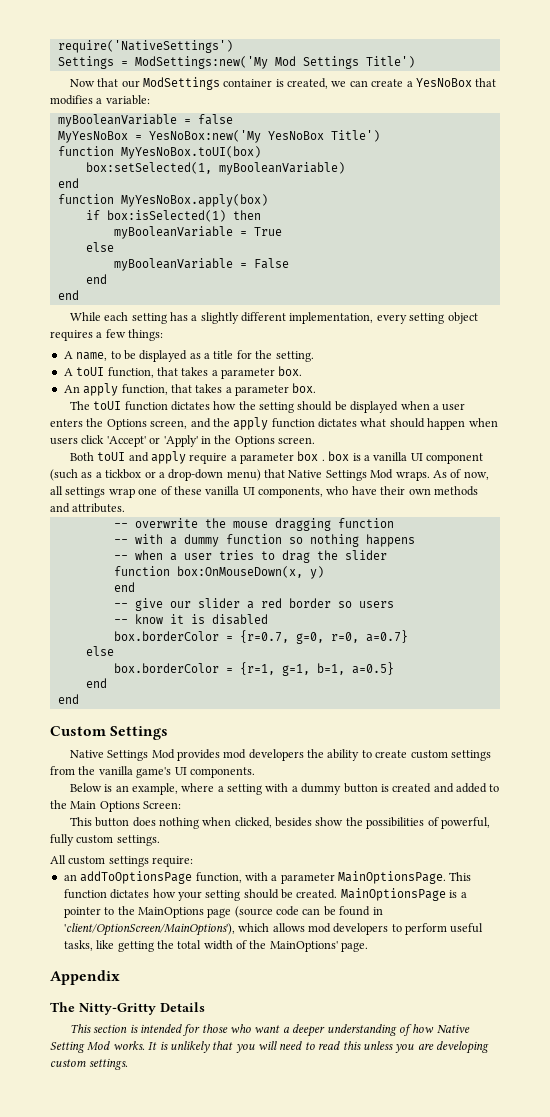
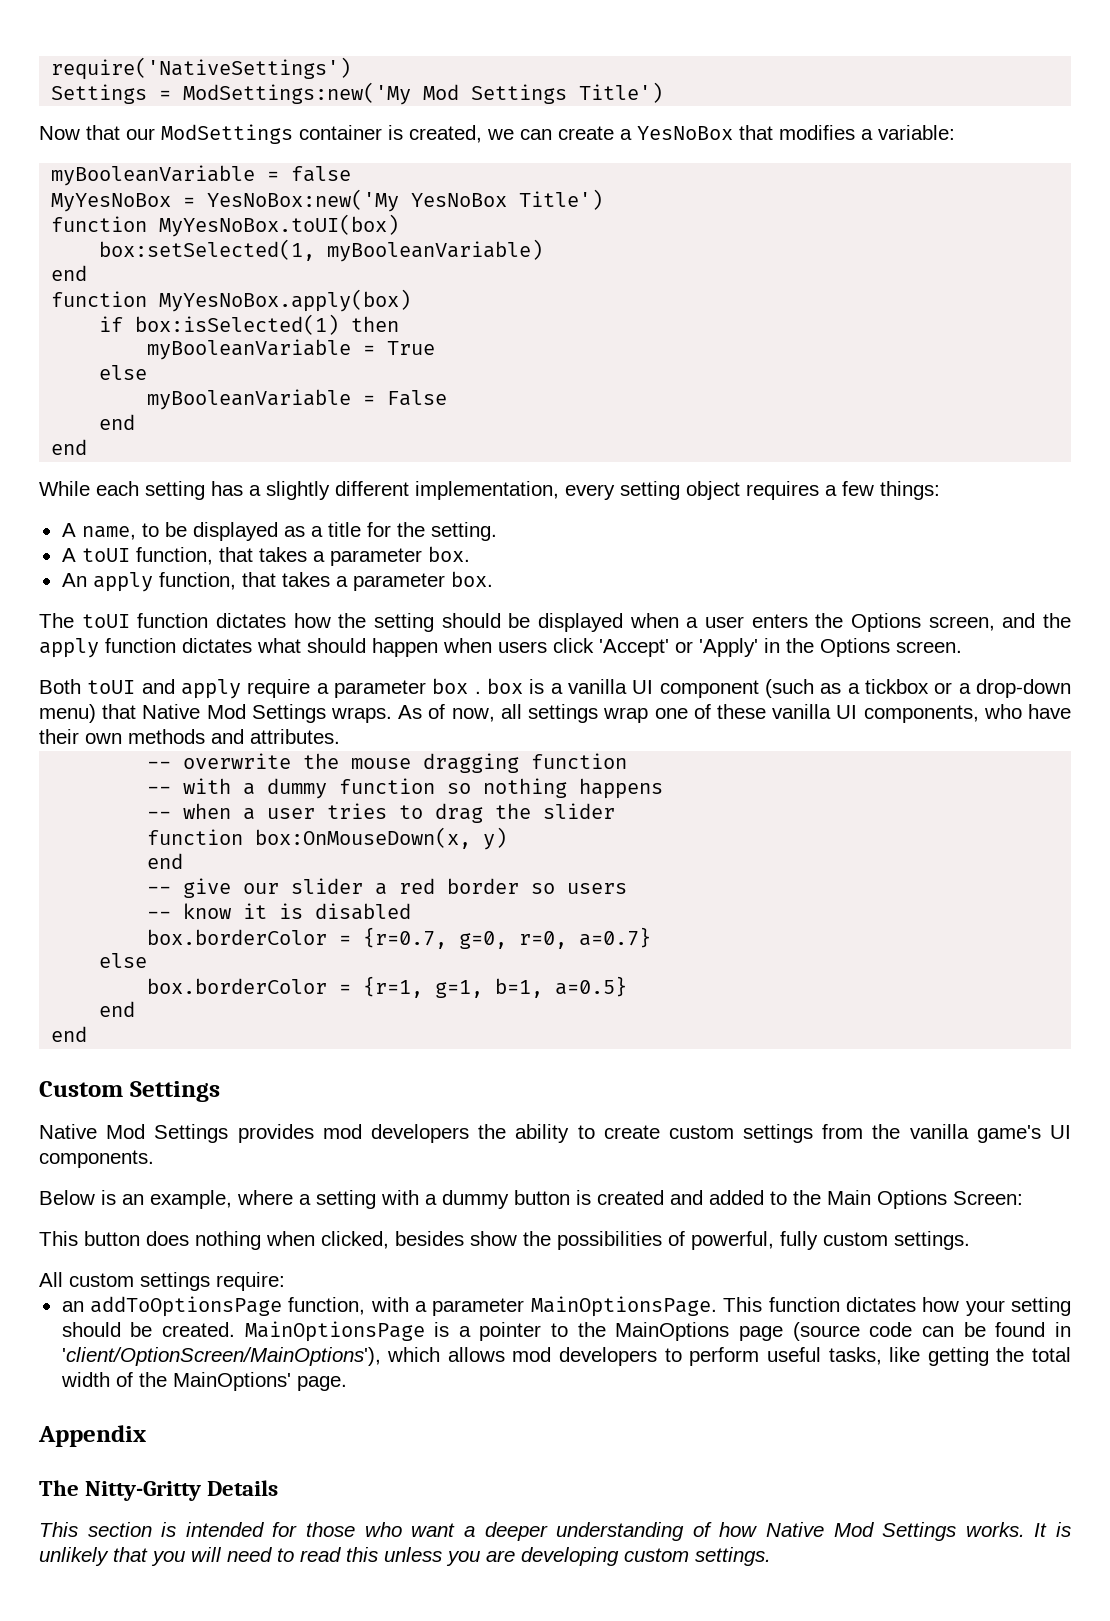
- Both toUI and apply require a parameter box . box is a vanilla UI component (such as a tickbox or a drop-down menu) that Native Settings Mod wraps.
+ Both toUI and apply require a parameter box . box is a vanilla UI component (such as a tickbox or a drop-down menu) that Native Mod Settings wraps.
- Native Settings Mod provides mod developers the ability to create custom settings from the vanilla game's UI components.
+ Native Mod Settings provides mod developers the ability to create custom settings from the vanilla game's UI components.
- This section is intended for those who want a deeper understanding of how Native Setting Mod works.
+ This section is intended for those who want a deeper understanding of how Native Mod Settings works.

